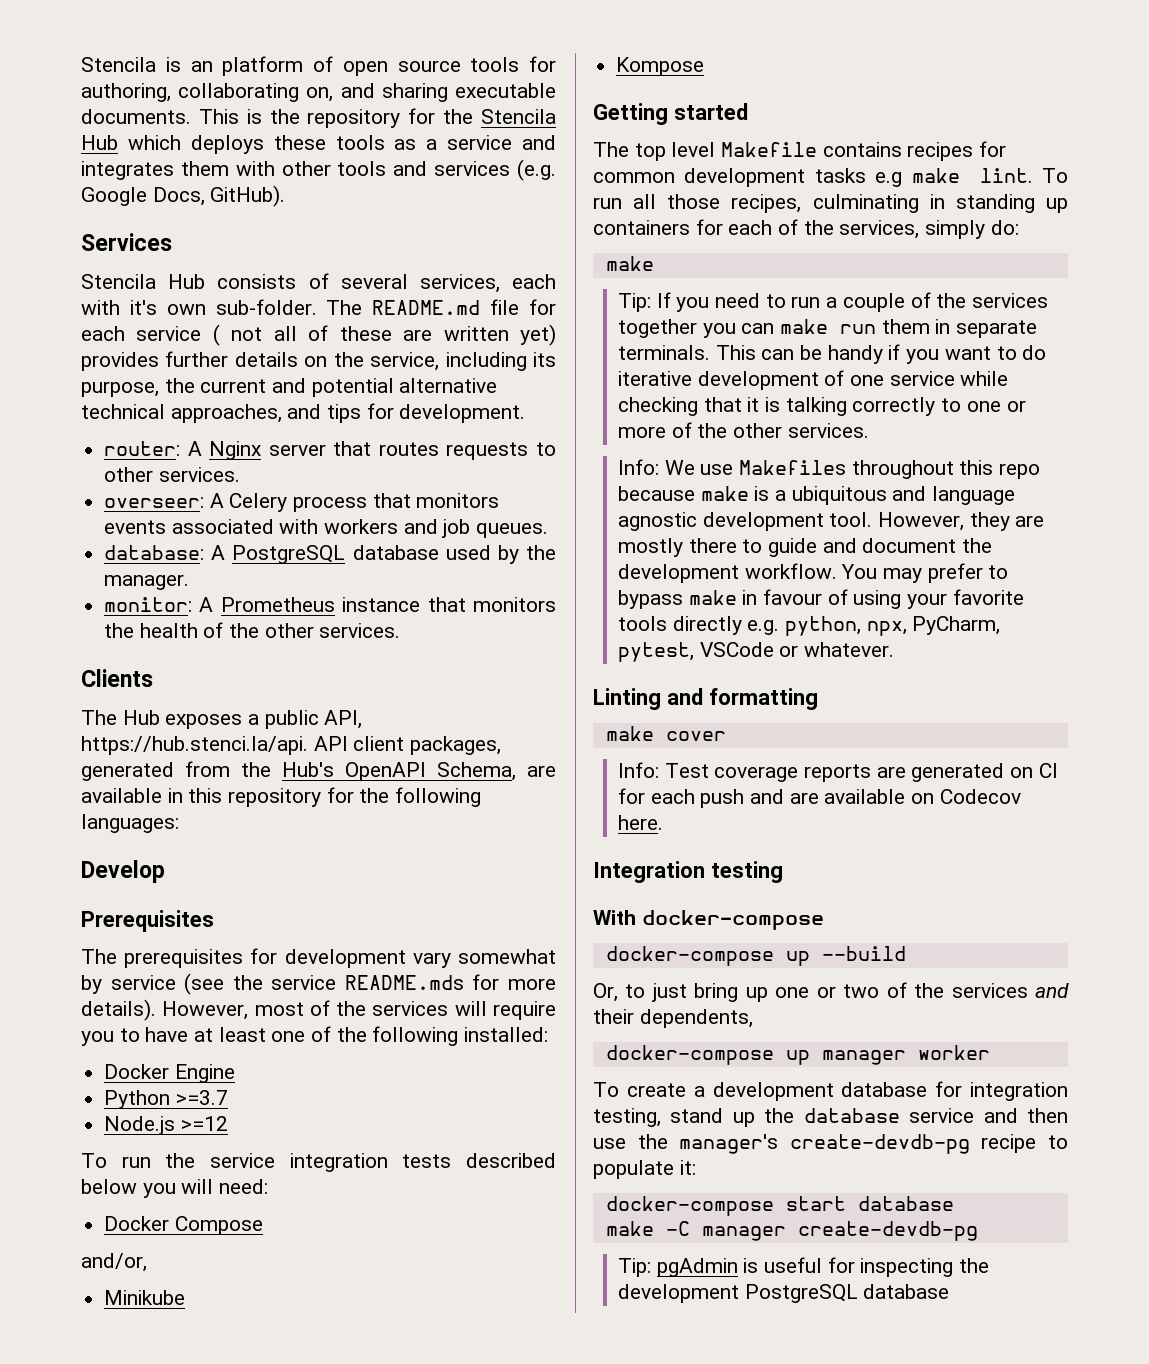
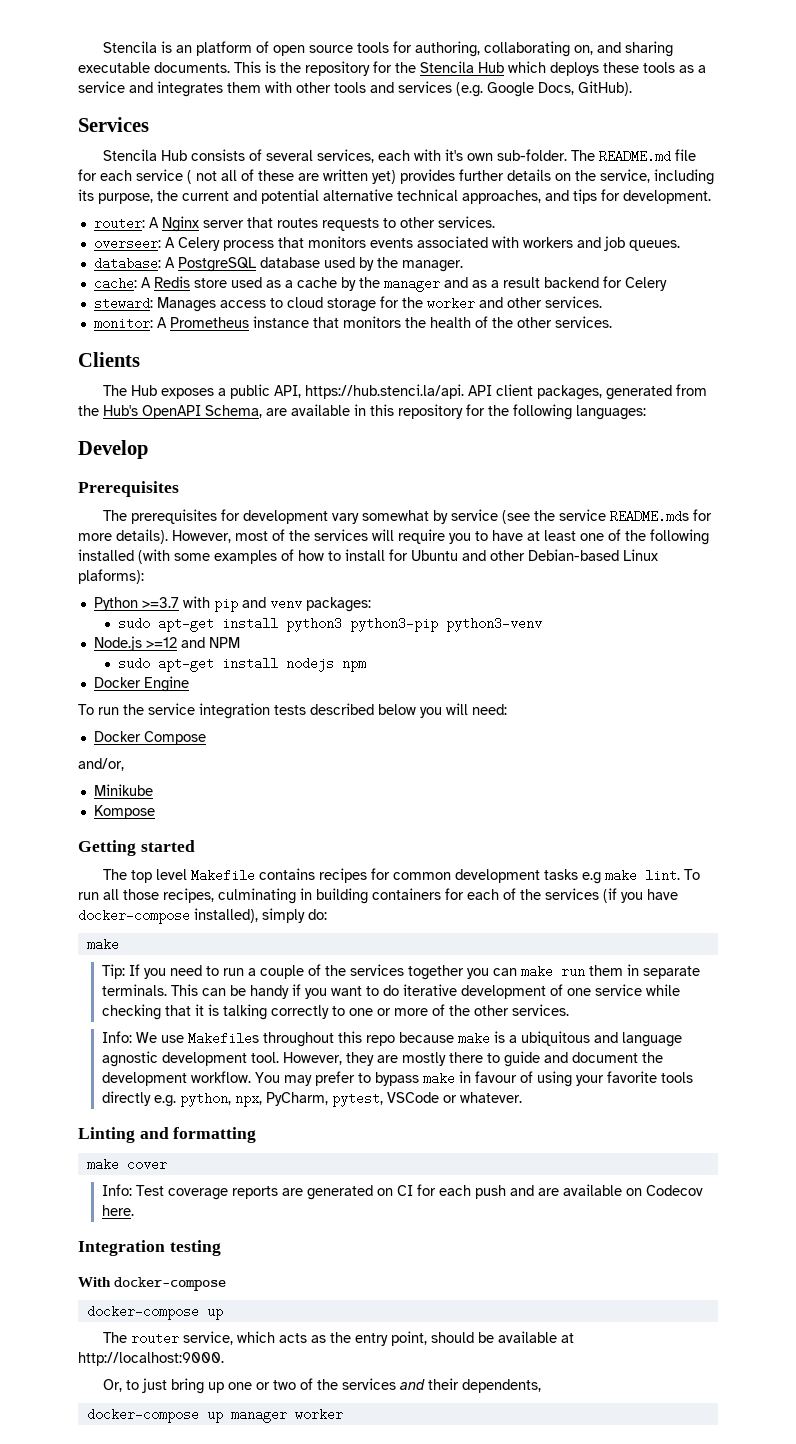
+ cache: A Redis store used as a cache by the manager and as a result backend for Celery
+ steward: Manages access to cloud storage for the worker and other services.
- However, most of the services will require you to have at least one of the following installed:
+ However, most of the services will require you to have at least one of the following installed (with some examples of how to install for Ubuntu and other Debian-based Linux plaforms):
+ Python >=3.7 with pip and venv packages:
+ sudo apt-get install python3 python3-pip python3-venv
+ Node.js >=12 and NPM
+ sudo apt-get install nodejs npm
  Docker Engine
- Python >=3.7
- Node.js >=12
- To run all those recipes, culminating in standing up containers for each of the services, simply do:
+ To run all those recipes, culminating in building containers for each of the services (if you have docker-compose installed), simply do:
  With docker-compose
- docker-compose up --build
+ docker-compose up
+ The router service, which acts as the entry point, should be available at http://localhost:9000.
- To create a development database for integration testing, stand up the database service and then use the manager's create-devdb-pg recipe to populate it:
- docker-compose start database
- make -C manager create-devdb-pg
- Tip: pgAdmin is useful for inspecting the development PostgreSQL database

